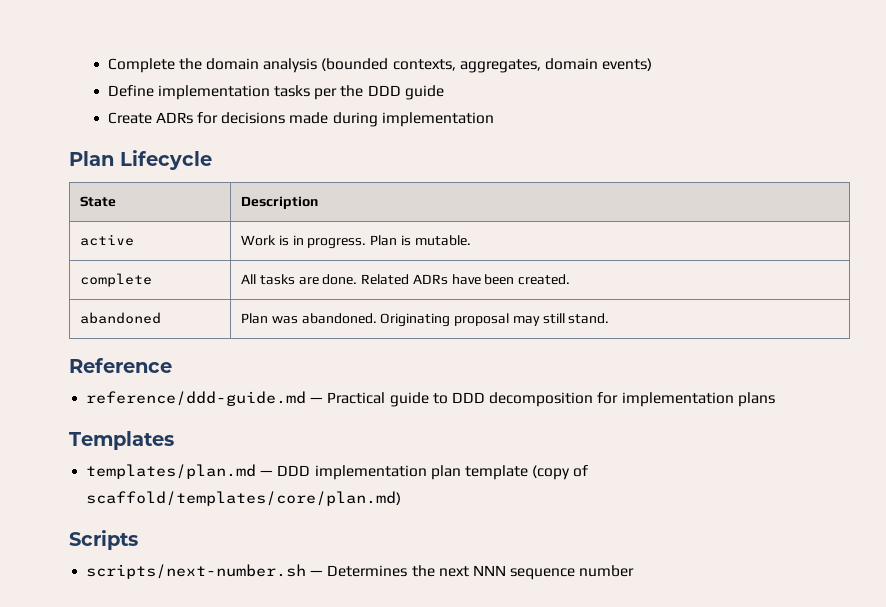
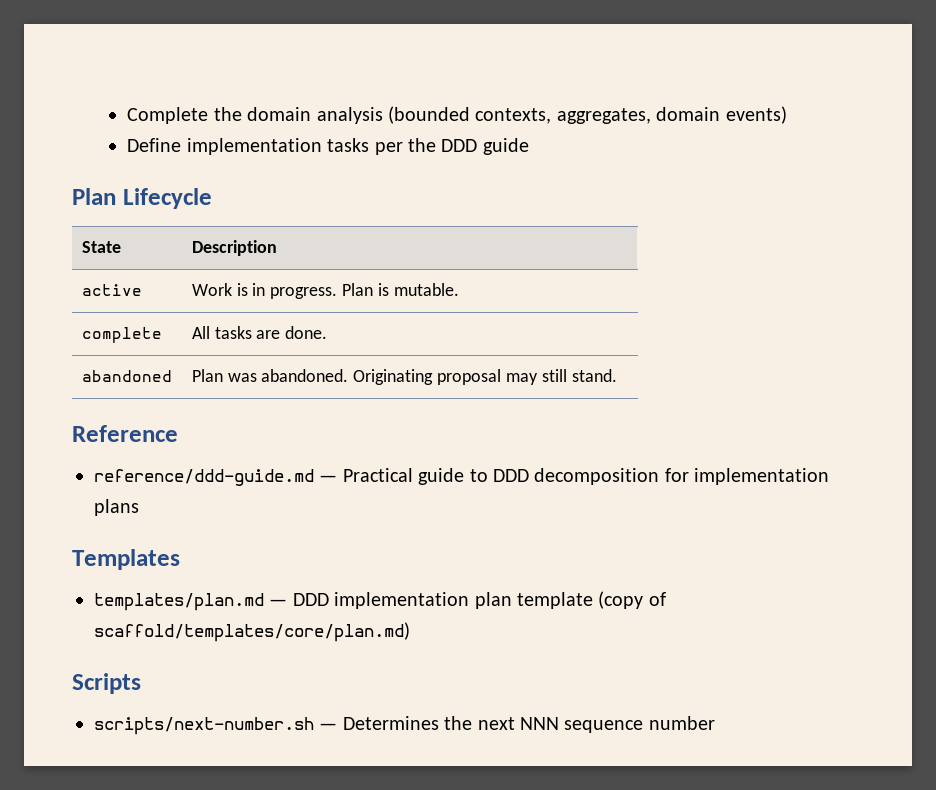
- Create ADRs for decisions made during implementation
- complete | All tasks are done. Related ADRs have been created.
+ complete | All tasks are done.

